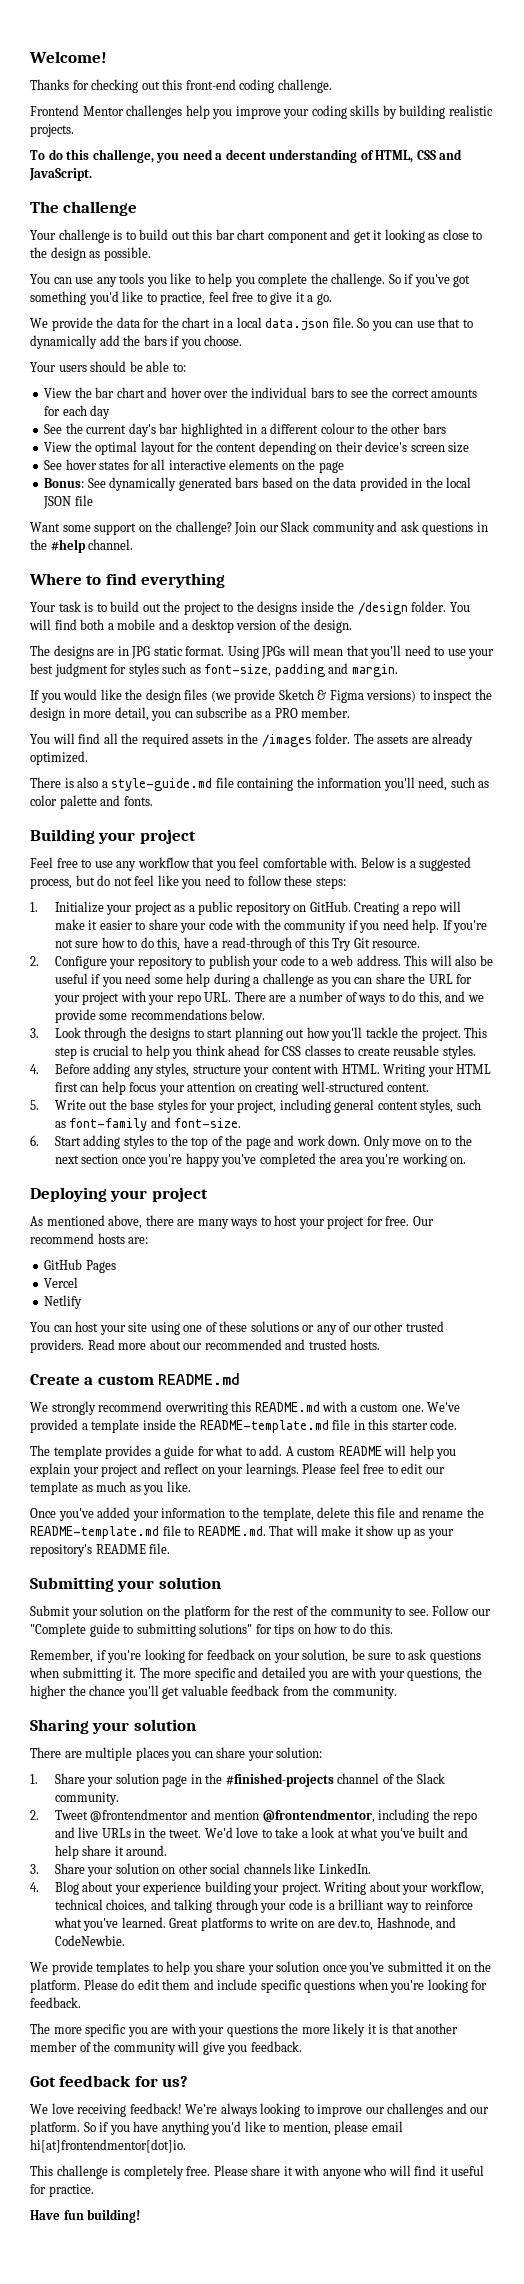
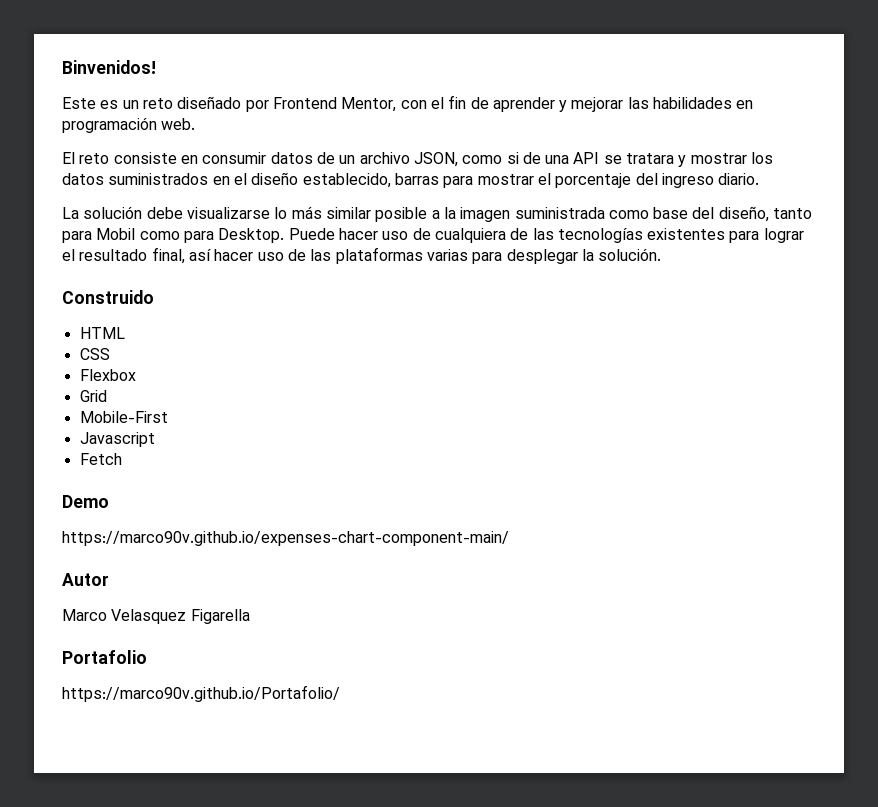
- Welcome!
- Thanks for checking out this front-end coding challenge.
- Frontend Mentor challenges help you improve your coding skills by building realistic projects.
- To do this challenge, you need a decent understanding of HTML, CSS and JavaScript.
- The challenge
- Your challenge is to build out this bar chart component and get it looking as close to the design as possible.
- You can use any tools you like to help you complete the challenge. So if you've got something you'd like to practice, feel free to give it a go.
- We provide the data for the chart in a local data.json file. So you can use that to dynamically add the bars if you choose.
- Your users should be able to:
- View the bar chart and hover over the individual bars to see the correct amounts for each day
- See the current day's bar highlighted in a different colour to the other bars
- View the optimal layout for the content depending on their device's screen size
- See hover states for all interactive elements on the page
- Bonus: See dynamically generated bars based on the data provided in the local JSON file
- Want some support on the challenge? Join our Slack community and ask questions in the #help channel.
- Where to find everything
- Your task is to build out the project to the designs inside the /design folder. You will find both a mobile and a desktop version of the design.
- The designs are in JPG static format. Using JPGs will mean that you'll need to use your best judgment for styles such as font-size, padding and margin.
- If you would like the design files (we provide Sketch & Figma versions) to inspect the design in more detail, you can subscribe as a PRO member.
- You will find all the required assets in the /images folder. The assets are already optimized.
- There is also a style-guide.md file containing the information you'll need, such as color palette and fonts.
- Building your project
- Feel free to use any workflow that you feel comfortable with. Below is a suggested process, but do not feel like you need to follow these steps:
- 1. Initialize your project as a public repository on GitHub. Creating a repo will make it easier to share your code with the community if you need help. If you're not sure how to do this, have a read-through of this Try Git resource.
- 2. Configure your repository to publish your code to a web address. This will also be useful if you need some help during a challenge as you can share the URL for your project with your repo URL. There are a number of ways to do this, and we provide some recommendations below.
- 3. Look through the designs to start planning out how you'll tackle the project. This step is crucial to help you think ahead for CSS classes to create reusable styles.
- 4. Before adding any styles, structure your content with HTML. Writing your HTML first can help focus your attention on creating well-structured content.
- 5. Write out the base styles for your project, including general content styles, such as font-family and font-size.
- 6. Start adding styles to the top of the page and work down. Only move on to the next section once you're happy you've completed the area you're working on.
- Deploying your project
- As mentioned above, there are many ways to host your project for free. Our recommend hosts are:
- GitHub Pages
- Vercel
- Netlify
- You can host your site using one of these solutions or any of our other trusted providers. Read more about our recommended and trusted hosts.
- Create a custom README.md
- We strongly recommend overwriting this README.md with a custom one. We've provided a template inside the README-template.md file in this starter code.
- The template provides a guide for what to add. A custom README will help you explain your project and reflect on your learnings. Please feel free to edit our template as much as you like.
- Once you've added your information to the template, delete this file and rename the README-template.md file to README.md. That will make it show up as your repository's README file.
- Submitting your solution
- Submit your solution on the platform for the rest of the community to see. Follow our "Complete guide to submitting solutions" for tips on how to do this.
- Remember, if you're looking for feedback on your solution, be sure to ask questions when submitting it. The more specific and detailed you are with your questions, the higher the chance you'll get valuable feedback from the community.
- Sharing your solution
- There are multiple places you can share your solution:
- 1. Share your solution page in the #finished-projects channel of the Slack community.
- 2. Tweet @frontendmentor and mention @frontendmentor, including the repo and live URLs in the tweet. We'd love to take a look at what you've built and help share it around.
- 3. Share your solution on other social channels like LinkedIn.
- 4. Blog about your experience building your project. Writing about your workflow, technical choices, and talking through your code is a brilliant way to reinforce what you've learned. Great platforms to write on are dev.to, Hashnode, and CodeNewbie.
- We provide templates to help you share your solution once you've submitted it on the platform. Please do edit them and include specific questions when you're looking for feedback.
- The more specific you are with your questions the more likely it is that another member of the community will give you feedback.
- Got feedback for us?
- We love receiving feedback! We're always looking to improve our challenges and our platform. So if you have anything you'd like to mention, please email hi[at]frontendmentor[dot]io.
- This challenge is completely free. Please share it with anyone who will find it useful for practice.
- Have fun building!
+ Binvenidos!
+ Este es un reto diseñado por Frontend Mentor, con el fin de aprender y mejorar las habilidades en programación web.
+ El reto consiste en consumir datos de un archivo JSON, como si de una API se tratara y mostrar los datos suministrados en el diseño establecido, barras para mostrar el porcentaje del ingreso diario.
+ La solución debe visualizarse lo más similar posible a la imagen suministrada como base del diseño, tanto para Mobil como para Desktop. Puede hacer uso de cualquiera de las tecnologías existentes para lograr el resultado final, así hacer uso de las plataformas varias para desplegar la solución.
+ Construido
+ HTML
+ CSS
+ Flexbox
+ Grid
+ Mobile-First
+ Javascript
+ Fetch
+ Demo
+ https://marco90v.github.io/expenses-chart-component-main/
+ Autor
+ Marco Velasquez Figarella
+ Portafolio
+ https://marco90v.github.io/Portafolio/

